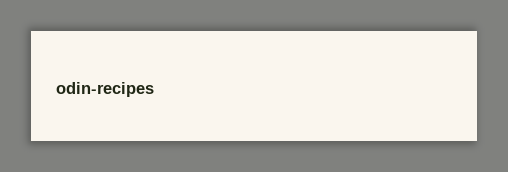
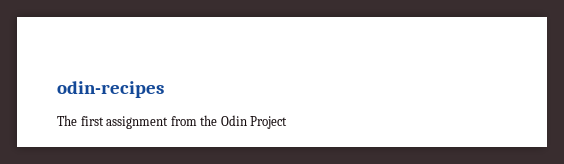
+ The first assignment from the Odin Project

